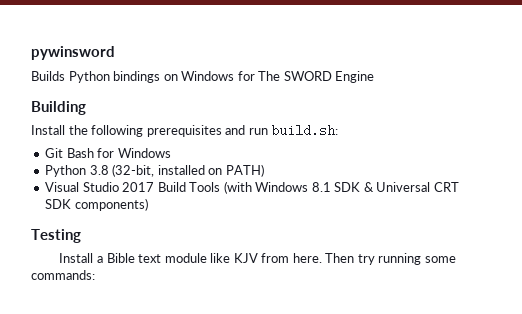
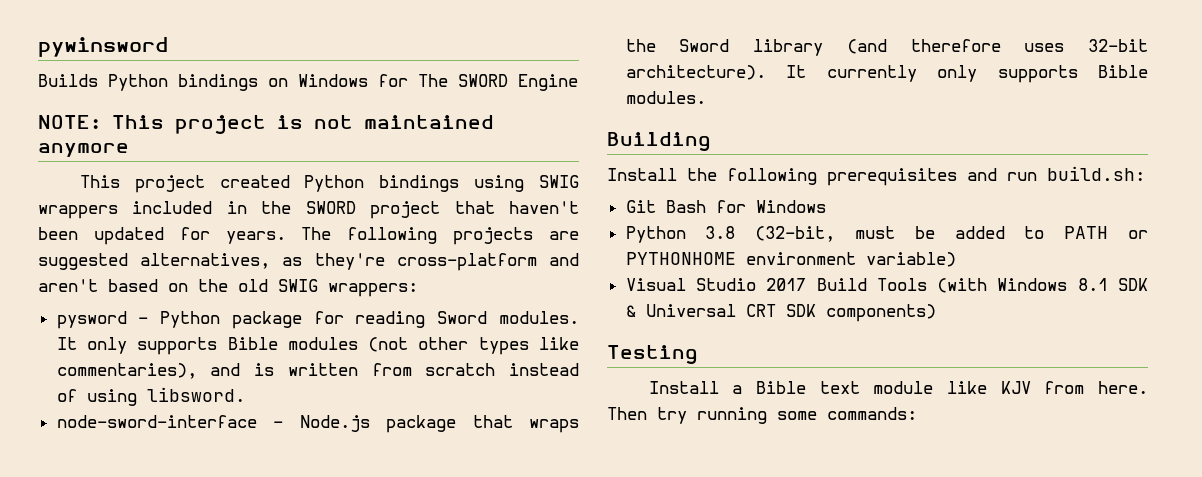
+ NOTE: This project is not maintained anymore
+ This project created Python bindings using SWIG wrappers included in the SWORD project that haven't been updated for years. The following projects are suggested alternatives, as they're cross-platform and aren't based on the old SWIG wrappers:
+ pysword - Python package for reading Sword modules. It only supports Bible modules (not other types like commentaries), and is written from scratch instead of using libsword.
+ node-sword-interface - Node.js package that wraps the Sword library (and therefore uses 32-bit architecture). It currently only supports Bible modules.
- Python 3.8 (32-bit, installed on PATH)
+ Python 3.8 (32-bit, must be added to PATH or PYTHONHOME environment variable)

